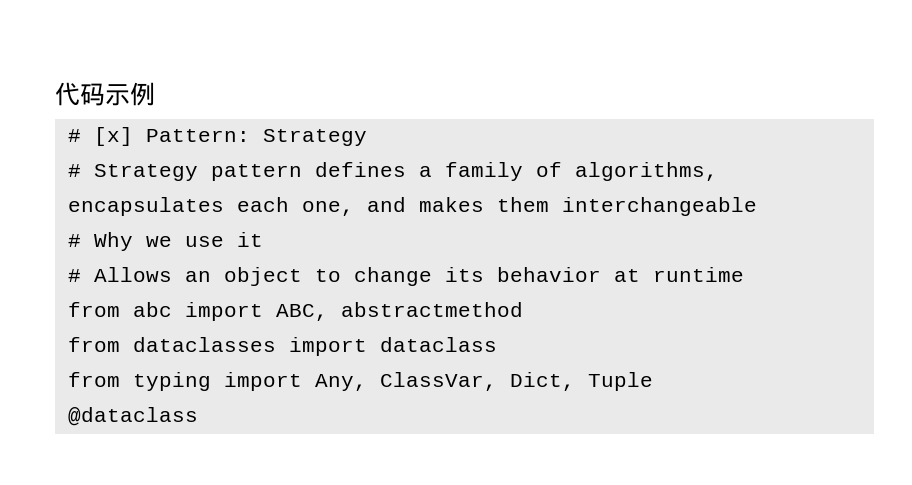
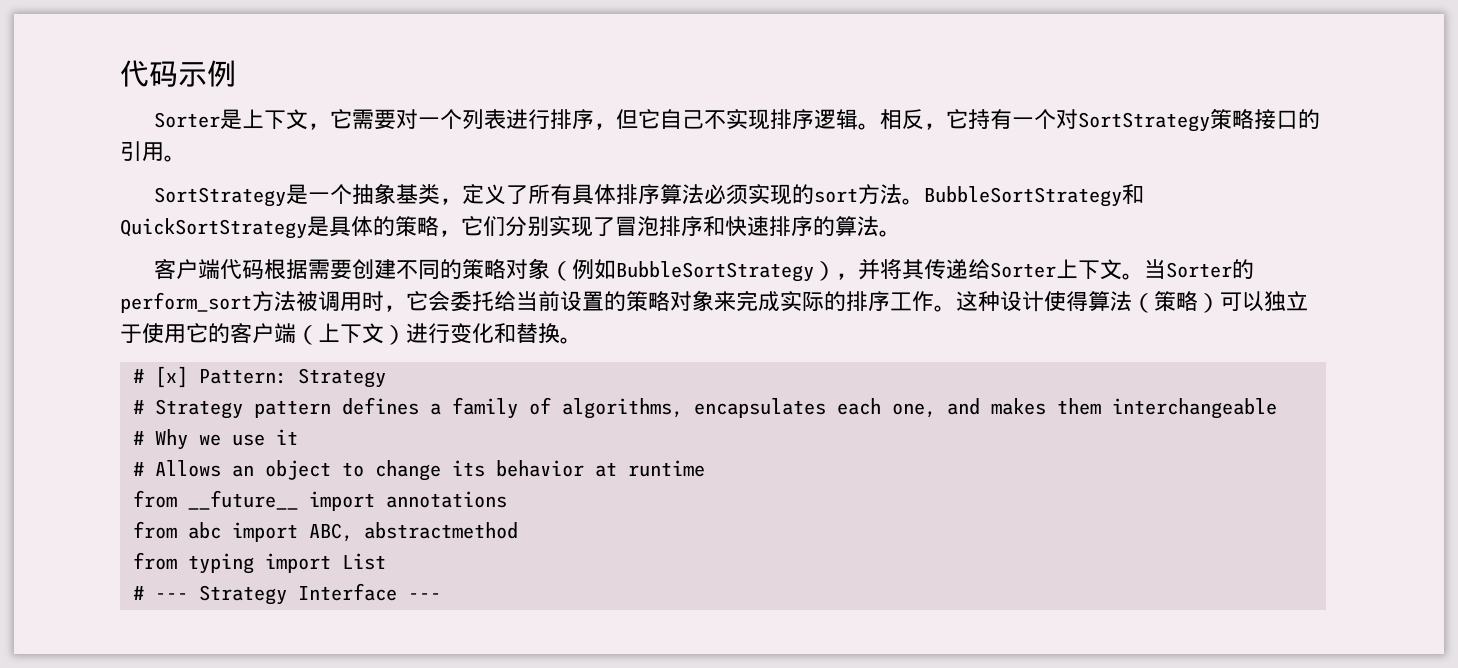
+ Sorter是上下文，它需要对一个列表进行排序，但它自己不实现排序逻辑。相反，它持有一个对SortStrategy策略接口的引用。
+ SortStrategy是一个抽象基类，定义了所有具体排序算法必须实现的sort方法。BubbleSortStrategy和QuickSortStrategy是具体的策略，它们分别实现了冒泡排序和快速排序的算法。
+ 客户端代码根据需要创建不同的策略对象（例如BubbleSortStrategy），并将其传递给Sorter上下文。当Sorter的perform_sort方法被调用时，它会委托给当前设置的策略对象来完成实际的排序工作。这种设计使得算法（策略）可以独立于使用它的客户端（上下文）进行变化和替换。
+ from __future__ import annotations
- from dataclasses import dataclass
- from typing import Any, ClassVar, Dict, Tuple
- @dataclass
+ from typing import List
+ # --- Strategy Interface ---

